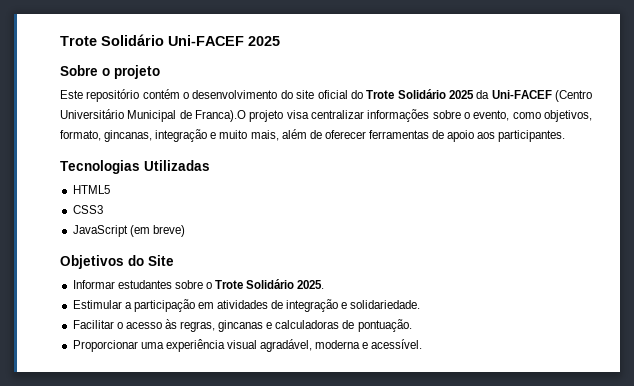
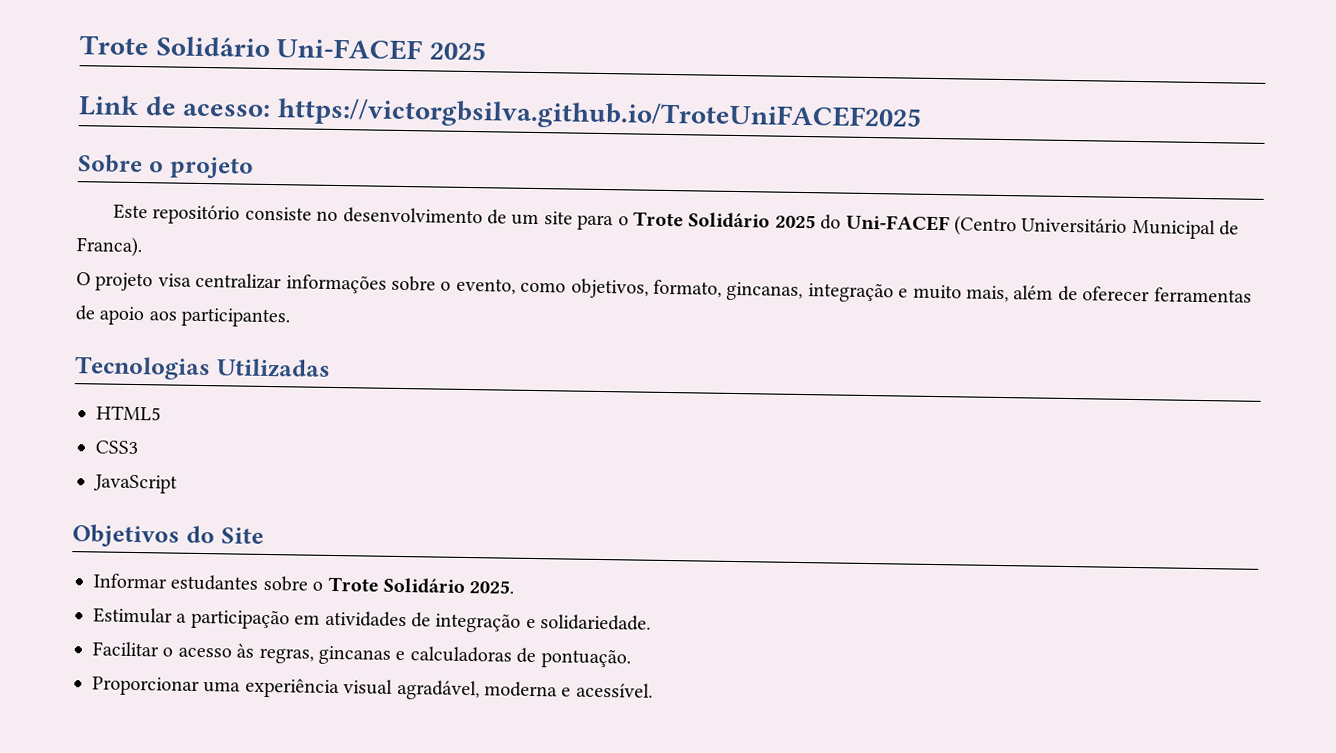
+ Link de acesso: https://victorgbsilva.github.io/TroteUniFACEF2025
- Este repositório contém o desenvolvimento do site oficial do Trote Solidário 2025 da Uni-FACEF (Centro Universitário Municipal de Franca).O projeto visa centralizar informações sobre o evento, como objetivos, formato, gincanas, integração e muito mais, além de oferecer ferramentas de apoio aos participantes.
+ Este repositório consiste no desenvolvimento de um site para o Trote Solidário 2025 do Uni-FACEF (Centro Universitário Municipal de Franca).
+ O projeto visa centralizar informações sobre o evento, como objetivos, formato, gincanas, integração e muito mais, além de oferecer ferramentas de apoio aos participantes.
- JavaScript (em breve)
+ JavaScript

